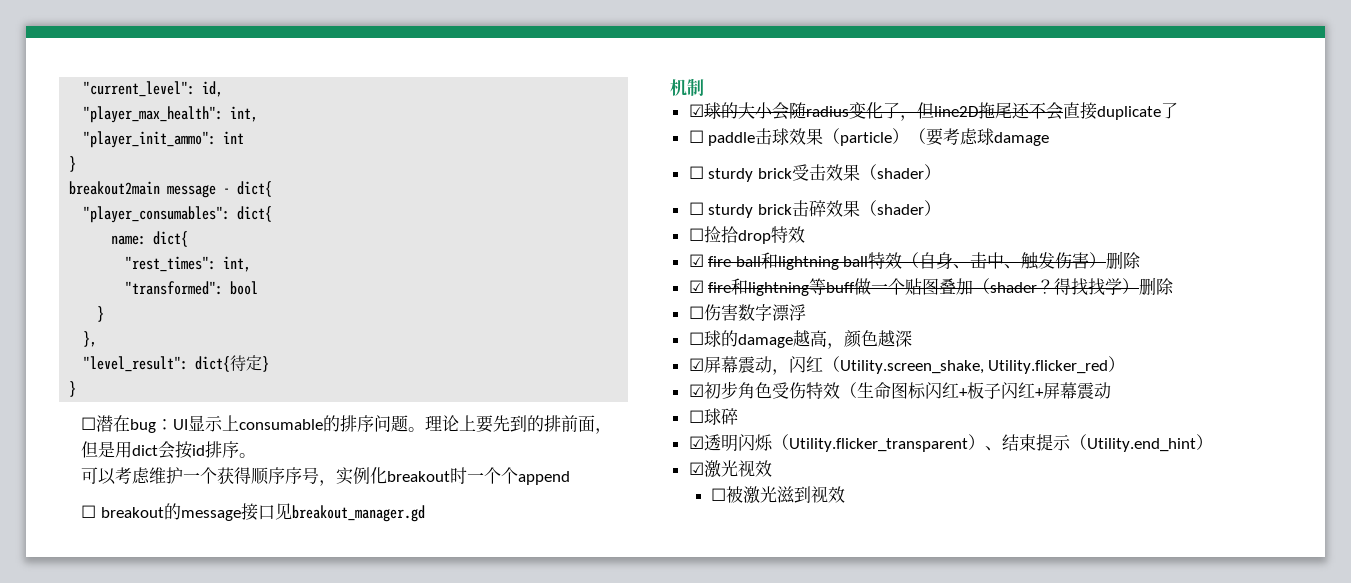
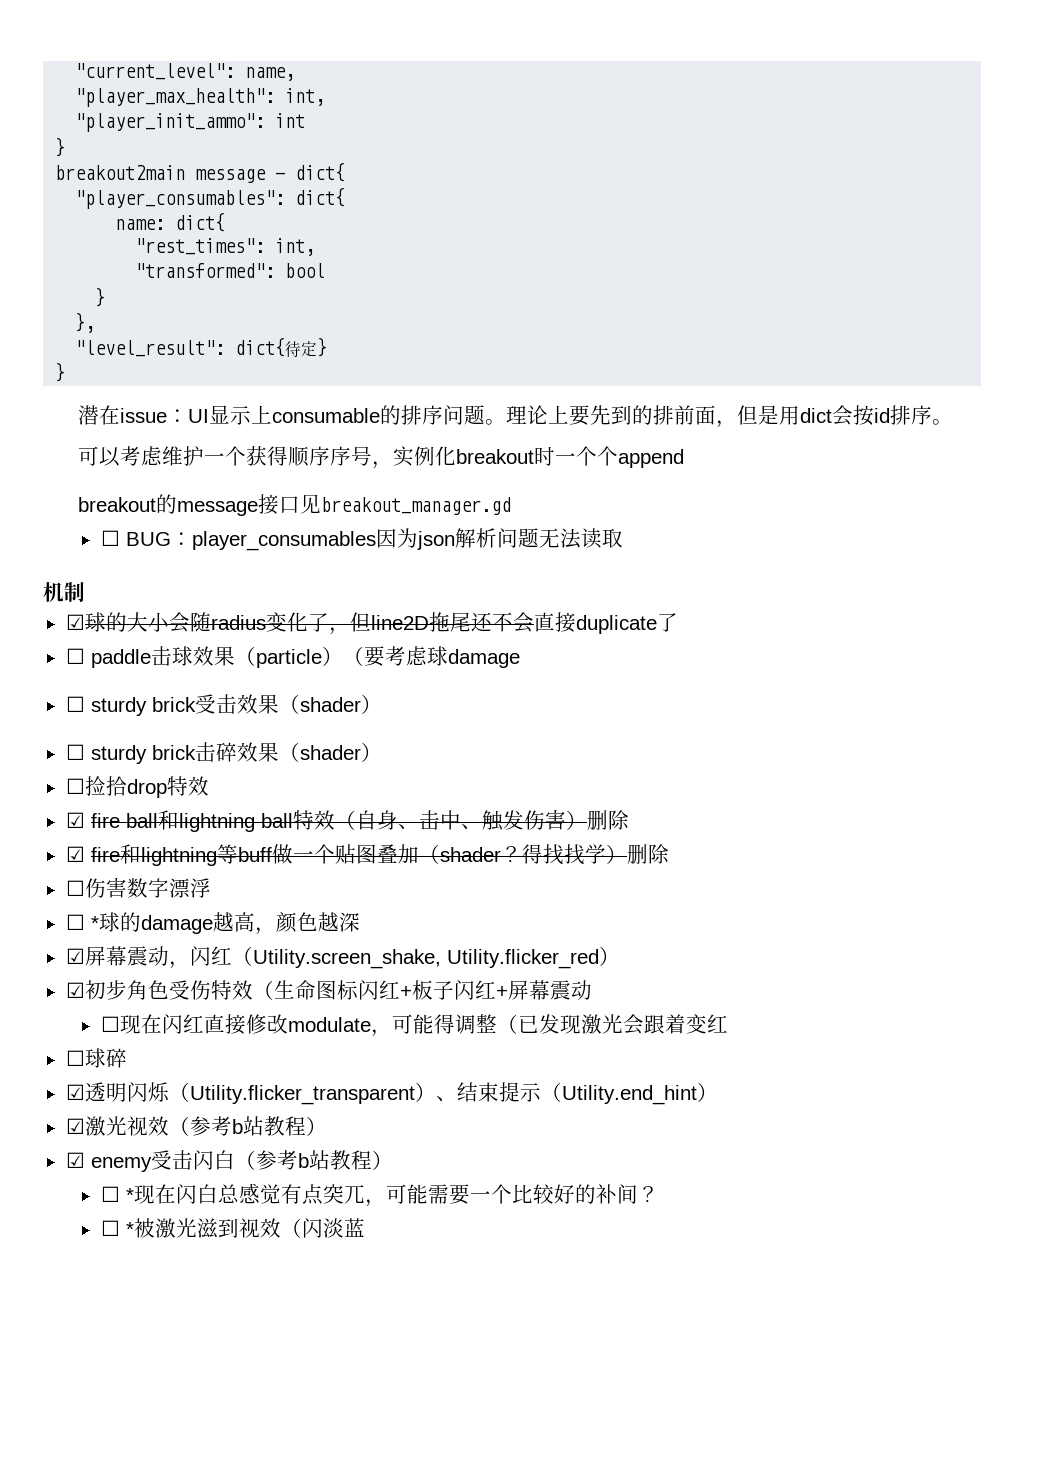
- "current_level": id,
+ "current_level": name,
- ☐潜在bug：UI显示上consumable的排序问题。
+ 潜在issue：UI显示上consumable的排序问题。
- ☐ breakout的message接口见breakout_manager.gd
+ breakout的message接口见breakout_manager.gd
+ ☐ BUG：player_consumables因为json解析问题无法读取
- ☐球的damage越高，颜色越深
+ ☐ *球的damage越高，颜色越深
+ ☐现在闪红直接修改modulate，可能得调整（已发现激光会跟着变红
- ☑激光视效
- ☐被激光滋到视效
+ ☑激光视效（参考b站教程）
+ ☑ enemy受击闪白（参考b站教程）
+ ☐ *现在闪白总感觉有点突兀，可能需要一个比较好的补间？
+ ☐ *被激光滋到视效（闪淡蓝

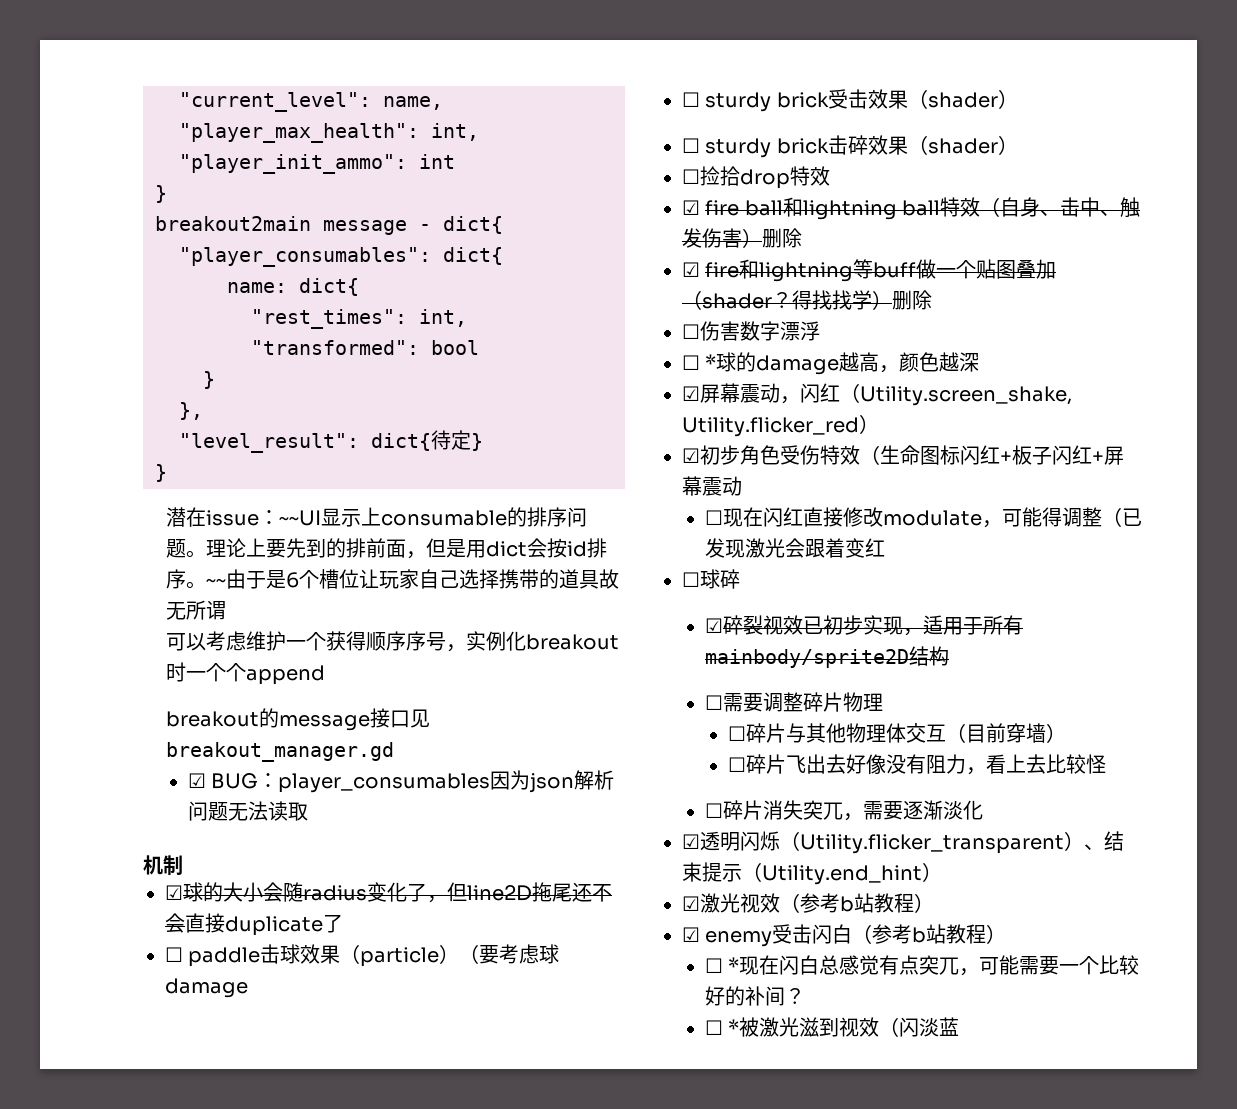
- 潜在issue：UI显示上consumable的排序问题。
+ 潜在issue：~~UI显示上consumable的排序问题。
+ ~~由于是6个槽位让玩家自己选择携带的道具故无所谓
- ☐ BUG：player_consumables因为json解析问题无法读取
+ ☑ BUG：player_consumables因为json解析问题无法读取
+ ☑碎裂视效已初步实现，适用于所有mainbody/sprite2D结构
+ ☐需要调整碎片物理
+ ☐碎片与其他物理体交互（目前穿墙）
+ ☐碎片飞出去好像没有阻力，看上去比较怪
+ ☐碎片消失突兀，需要逐渐淡化

